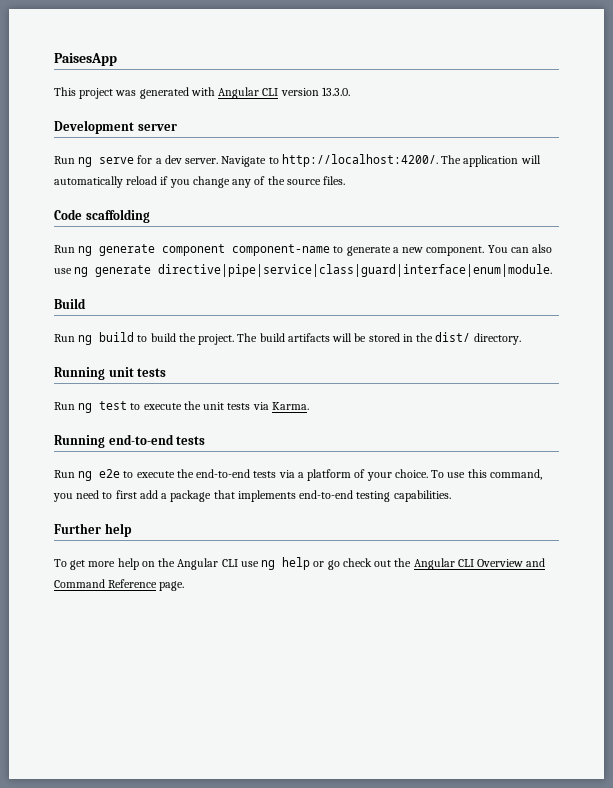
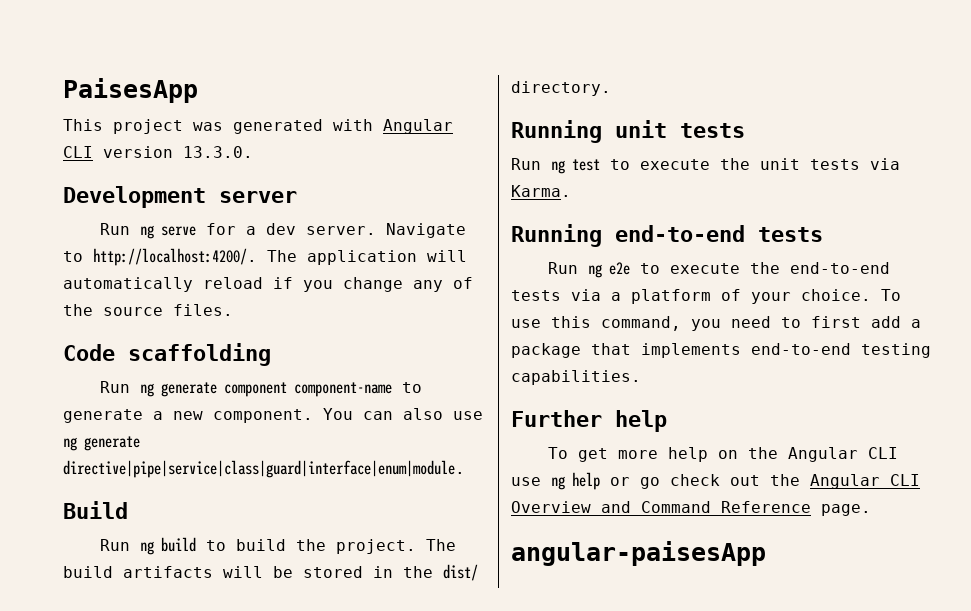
+ angular-paisesApp

